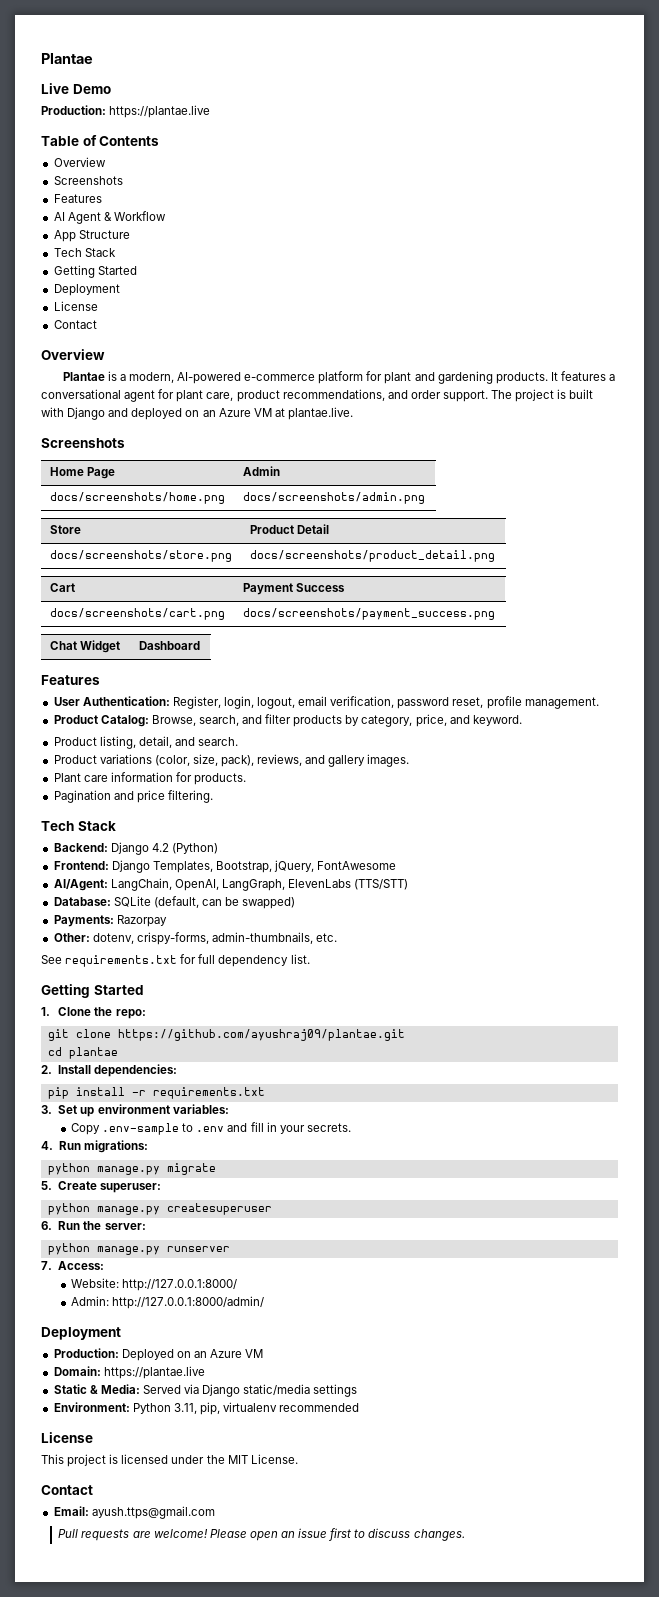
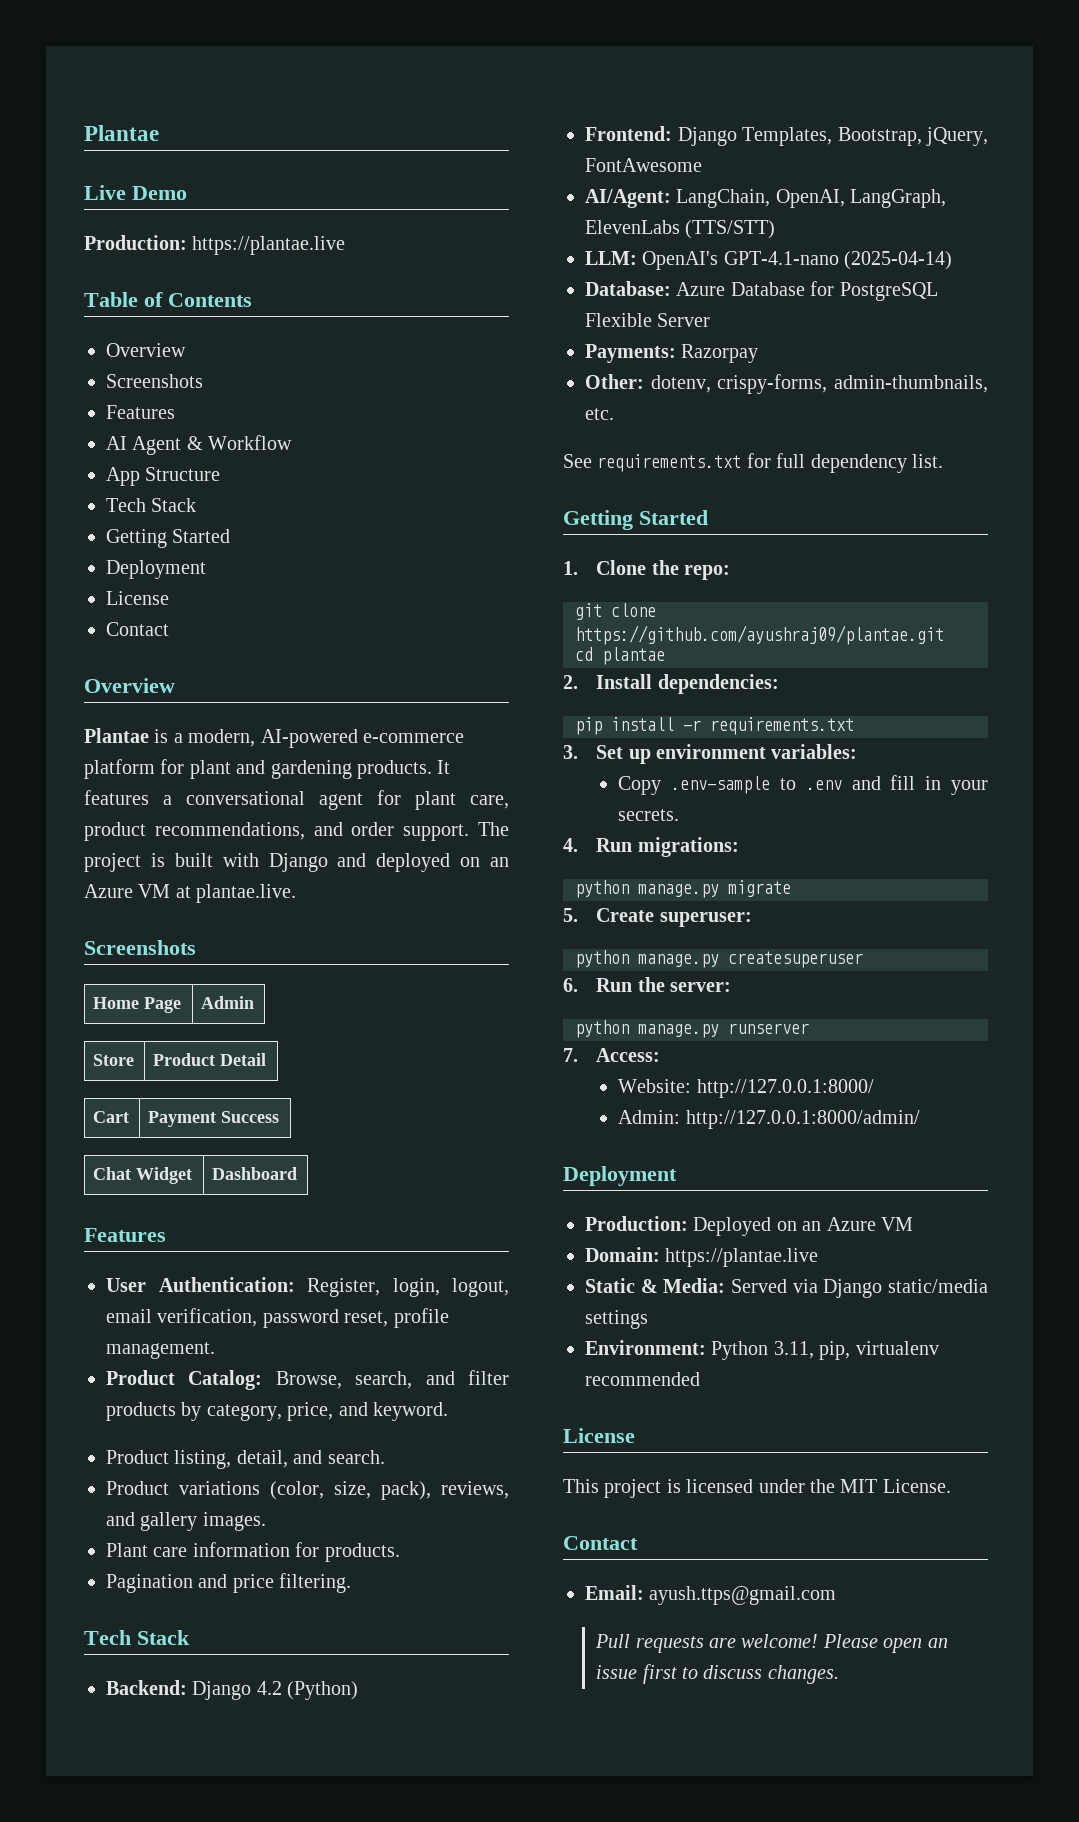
- docs/screenshots/home.png | docs/screenshots/admin.png
- docs/screenshots/store.png | docs/screenshots/product_detail.png
- docs/screenshots/cart.png | docs/screenshots/payment_success.png
- Database: SQLite (default, can be swapped)
+ LLM: OpenAI's GPT-4.1-nano (2025-04-14)
+ Database: Azure Database for PostgreSQL Flexible Server

